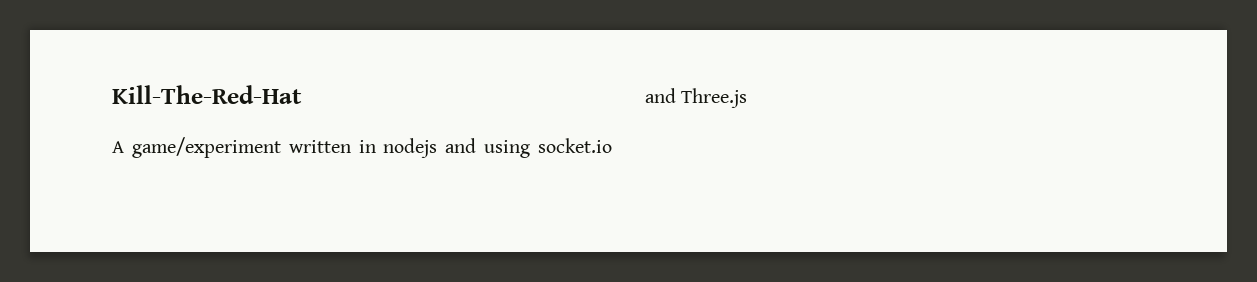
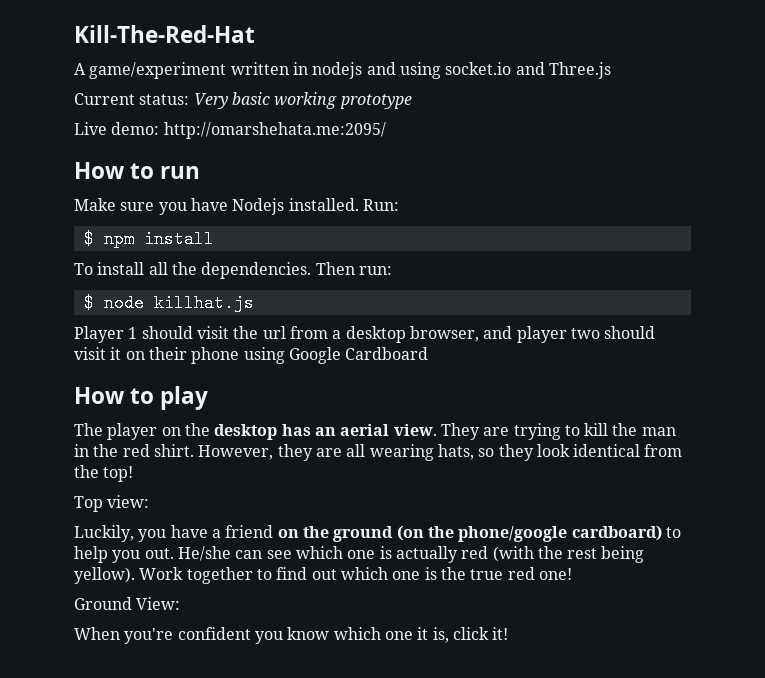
+ Current status: Very basic working prototype
+ Live demo: http://omarshehata.me:2095/
+ How to run
+ Make sure you have Nodejs installed. Run:
+ $ npm install
+ To install all the dependencies. Then run:
+ $ node killhat.js
+ Player 1 should visit the url from a desktop browser, and player two should visit it on their phone using Google Cardboard
+ How to play
+ The player on the desktop has an aerial view. They are trying to kill the man in the red shirt. However, they are all wearing hats, so they look identical from the top!
+ Top view:
+ Luckily, you have a friend on the ground (on the phone/google cardboard) to help you out. He/she can see which one is actually red (with the rest being yellow). Work together to find out which one is the true red one!
+ Ground View:
+ When you're confident you know which one it is, click it!

